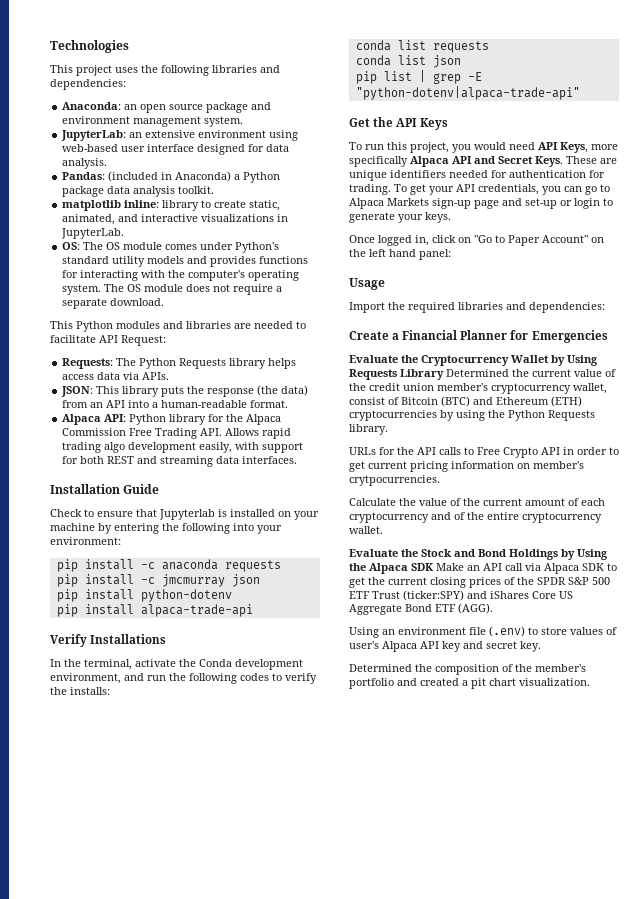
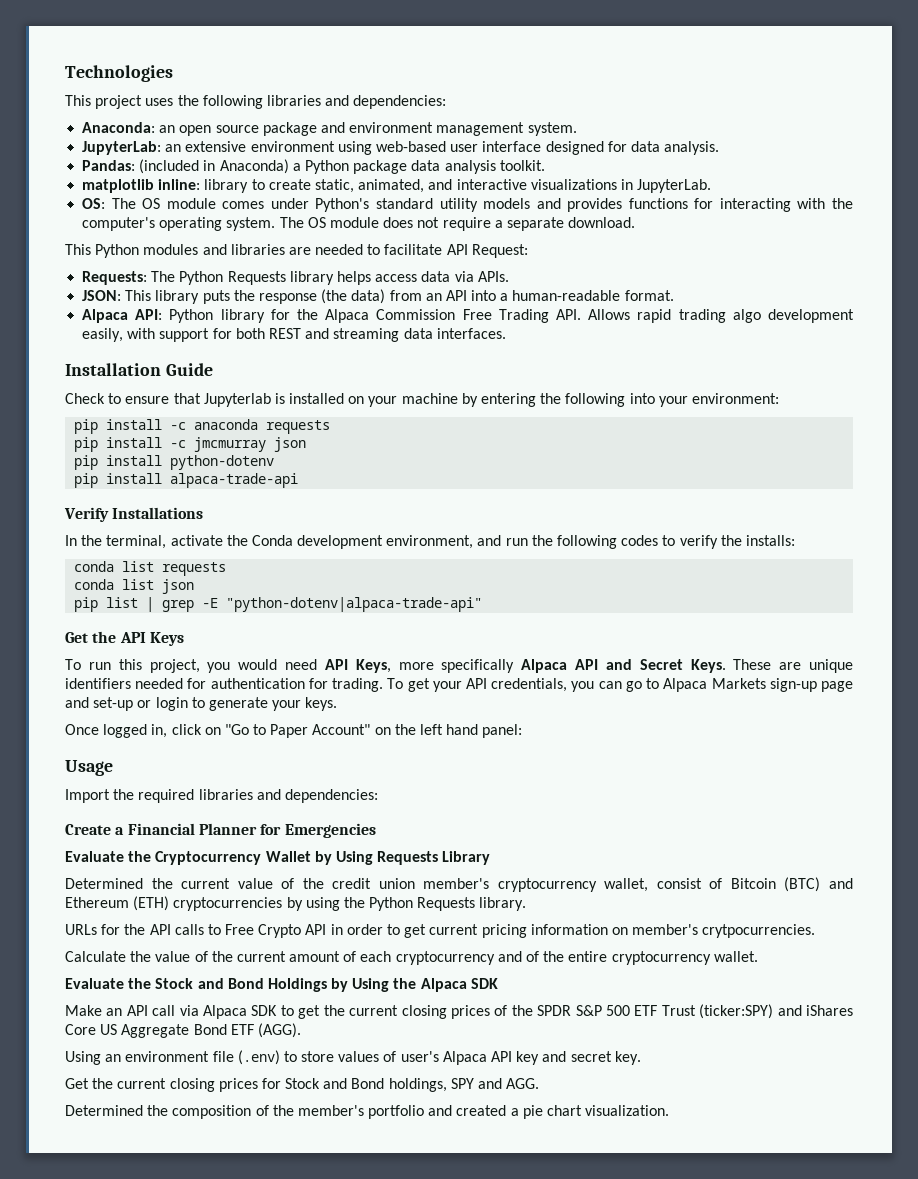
- Evaluate the Cryptocurrency Wallet by Using Requests Library Determined the current value of the credit union member's cryptocurrency wallet, consist of Bitcoin (BTC) and Ethereum (ETH) cryptocurrencies by using the Python Requests library.
+ Evaluate the Cryptocurrency Wallet by Using Requests Library
+ Determined the current value of the credit union member's cryptocurrency wallet, consist of Bitcoin (BTC) and Ethereum (ETH) cryptocurrencies by using the Python Requests library.
- Evaluate the Stock and Bond Holdings by Using the Alpaca SDK Make an API call via Alpaca SDK to get the current closing prices of the SPDR S&P 500 ETF Trust (ticker:SPY) and iShares Core US Aggregate Bond ETF (AGG).
+ Evaluate the Stock and Bond Holdings by Using the Alpaca SDK
+ Make an API call via Alpaca SDK to get the current closing prices of the SPDR S&P 500 ETF Trust (ticker:SPY) and iShares Core US Aggregate Bond ETF (AGG).
+ Get the current closing prices for Stock and Bond holdings, SPY and AGG.
- Determined the composition of the member's portfolio and created a pit chart visualization.
+ Determined the composition of the member's portfolio and created a pie chart visualization.

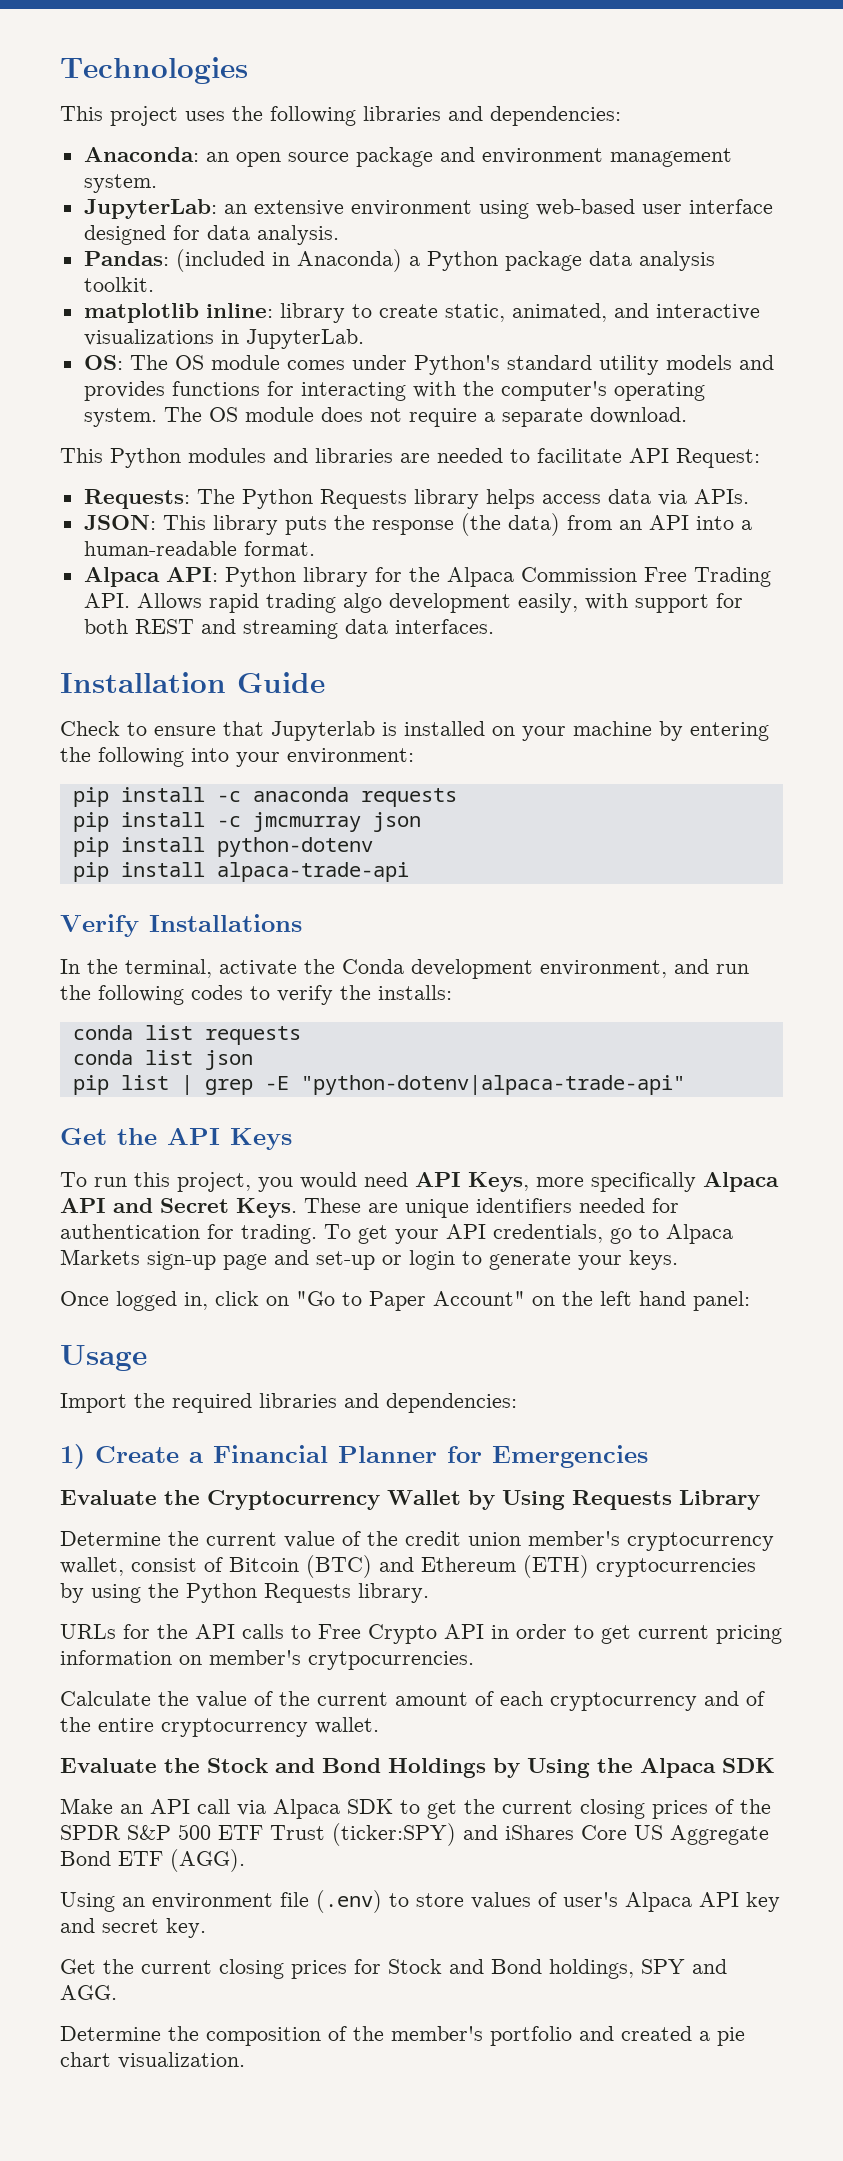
- To get your API credentials, you can go to Alpaca Markets sign-up page and set-up or login to generate your keys.
+ To get your API credentials, go to Alpaca Markets sign-up page and set-up or login to generate your keys.
- Create a Financial Planner for Emergencies
+ 1) Create a Financial Planner for Emergencies
- Determined the current value of the credit union member's cryptocurrency wallet, consist of Bitcoin (BTC) and Ethereum (ETH) cryptocurrencies by using the Python Requests library.
+ Determine the current value of the credit union member's cryptocurrency wallet, consist of Bitcoin (BTC) and Ethereum (ETH) cryptocurrencies by using the Python Requests library.
- Determined the composition of the member's portfolio and created a pie chart visualization.
+ Determine the composition of the member's portfolio and created a pie chart visualization.

